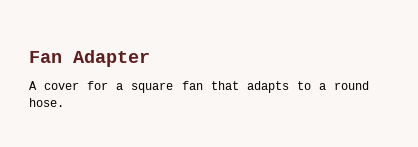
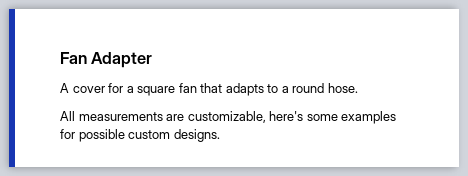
+ All measurements are customizable, here's some examples for possible custom designs.

